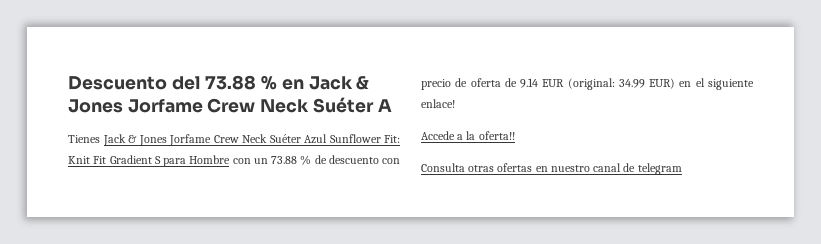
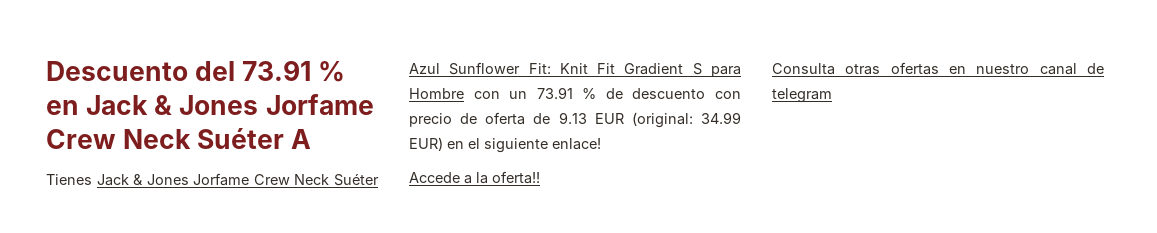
- Descuento del 73.88 % en Jack & Jones Jorfame Crew Neck Suéter A
+ Descuento del 73.91 % en Jack & Jones Jorfame Crew Neck Suéter A
- Tienes Jack & Jones Jorfame Crew Neck Suéter Azul Sunflower Fit: Knit Fit Gradient S para Hombre con un 73.88 % de descuento con precio de oferta de 9.14 EUR (original: 34.99 EUR) en el siguiente enlace!
+ Tienes Jack & Jones Jorfame Crew Neck Suéter Azul Sunflower Fit: Knit Fit Gradient S para Hombre con un 73.91 % de descuento con precio de oferta de 9.13 EUR (original: 34.99 EUR) en el siguiente enlace!

